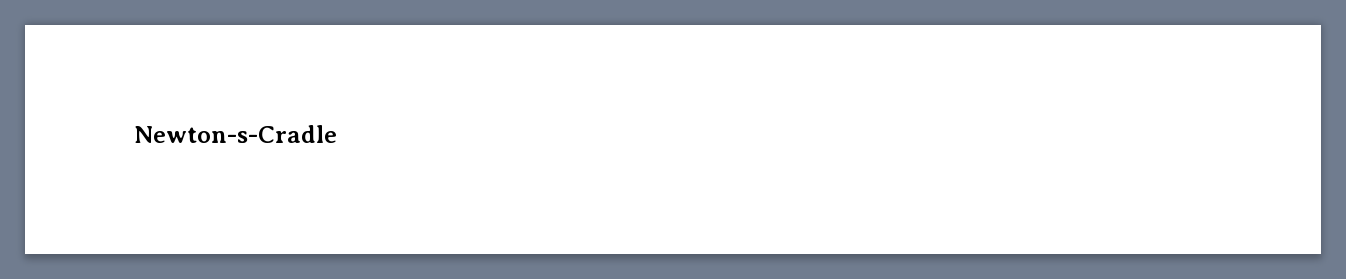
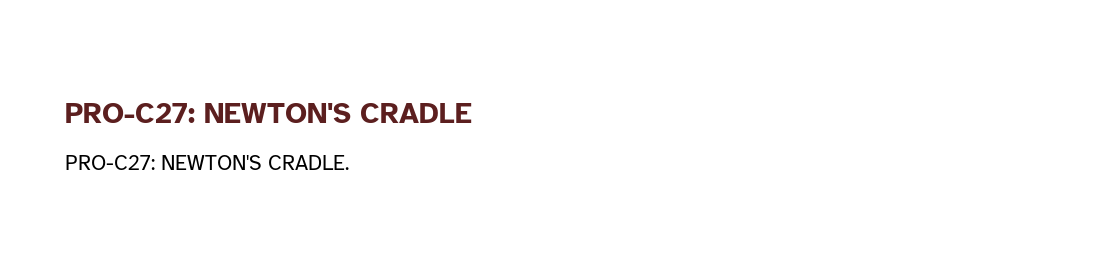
- Newton-s-Cradle
+ PRO-C27: NEWTON'S CRADLE
+ PRO-C27: NEWTON'S CRADLE.

